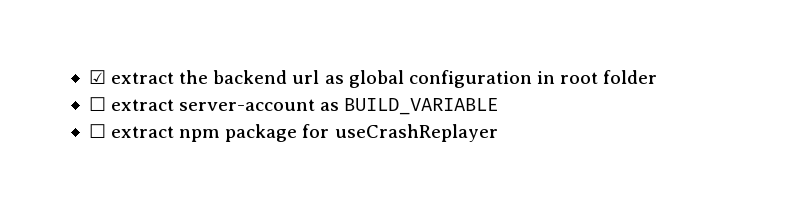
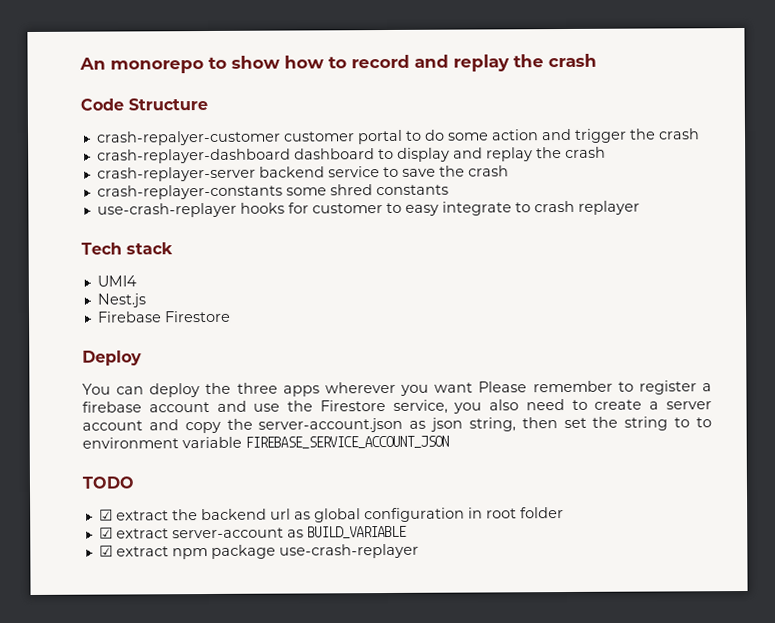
+ An monorepo to show how to record and replay the crash
+ Code Structure
+ crash-repalyer-customer customer portal to do some action and trigger the crash
+ crash-replayer-dashboard dashboard to display and replay the crash
+ crash-replayer-server backend service to save the crash
+ crash-replayer-constants some shred constants
+ use-crash-replayer hooks for customer to easy integrate to crash replayer
+ Tech stack
+ UMI4
+ Nest.js
+ Firebase Firestore
+ Deploy
+ You can deploy the three apps wherever you want Please remember to register a firebase account and use the Firestore service, you also need to create a server account and copy the server-account.json as json string, then set the string to to environment variable FIREBASE_SERVICE_ACCOUNT_JSON
+ TODO
- ☐ extract server-account as BUILD_VARIABLE
+ ☑ extract server-account as BUILD_VARIABLE
- ☐ extract npm package for useCrashReplayer
+ ☑ extract npm package use-crash-replayer

